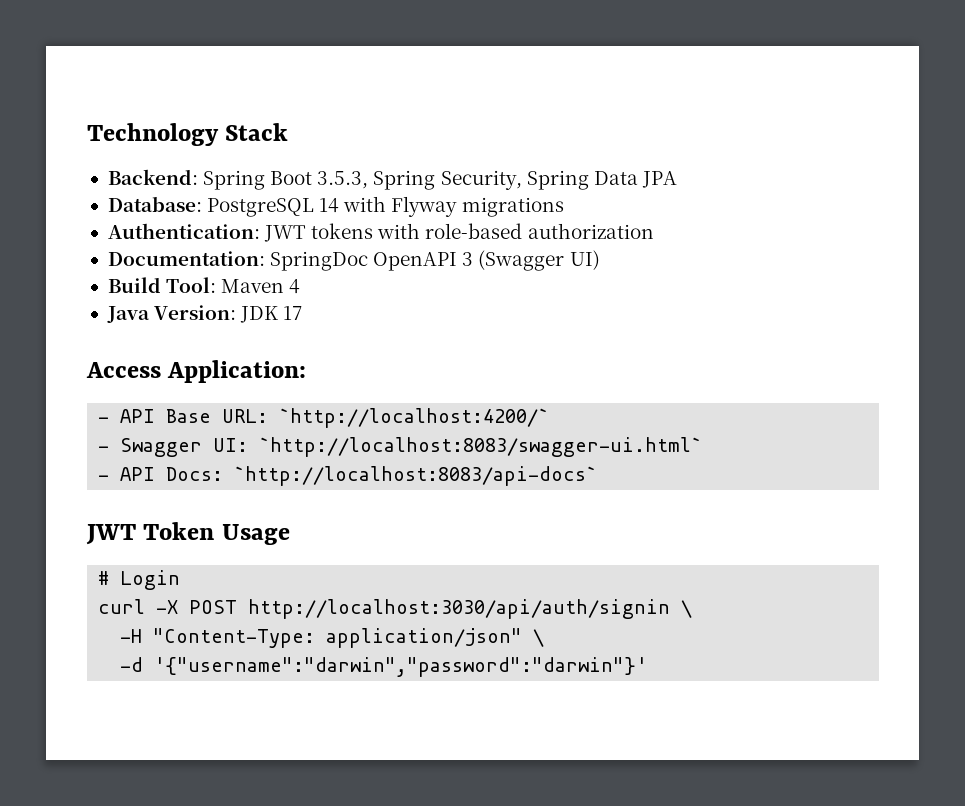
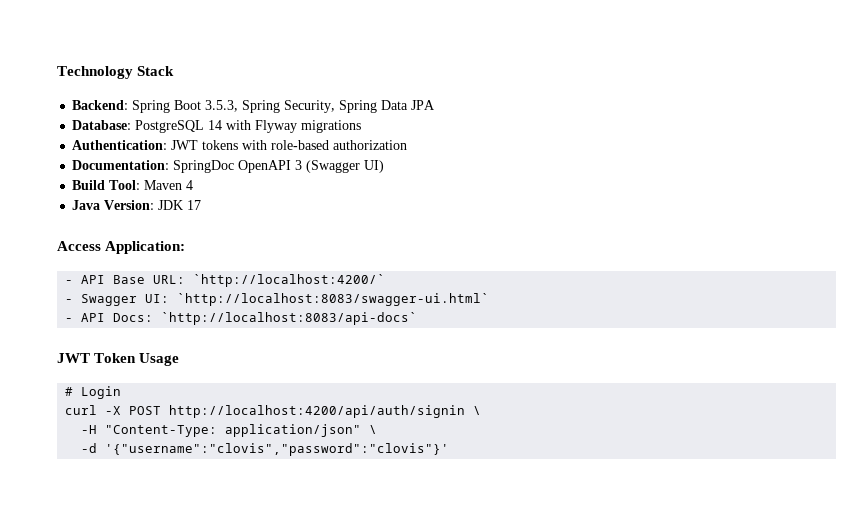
- curl -X POST http://localhost:3030/api/auth/signin \
+ curl -X POST http://localhost:4200/api/auth/signin \
- -d '{"username":"darwin","password":"darwin"}'
+ -d '{"username":"clovis","password":"clovis"}'

